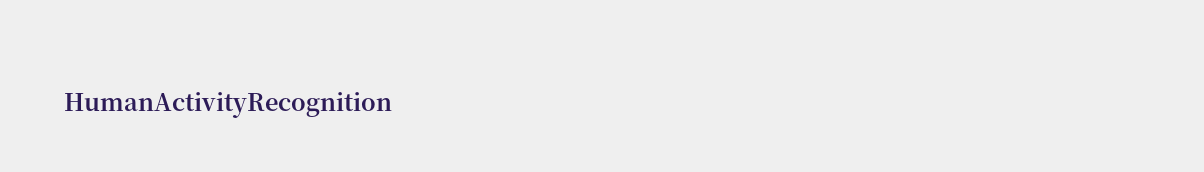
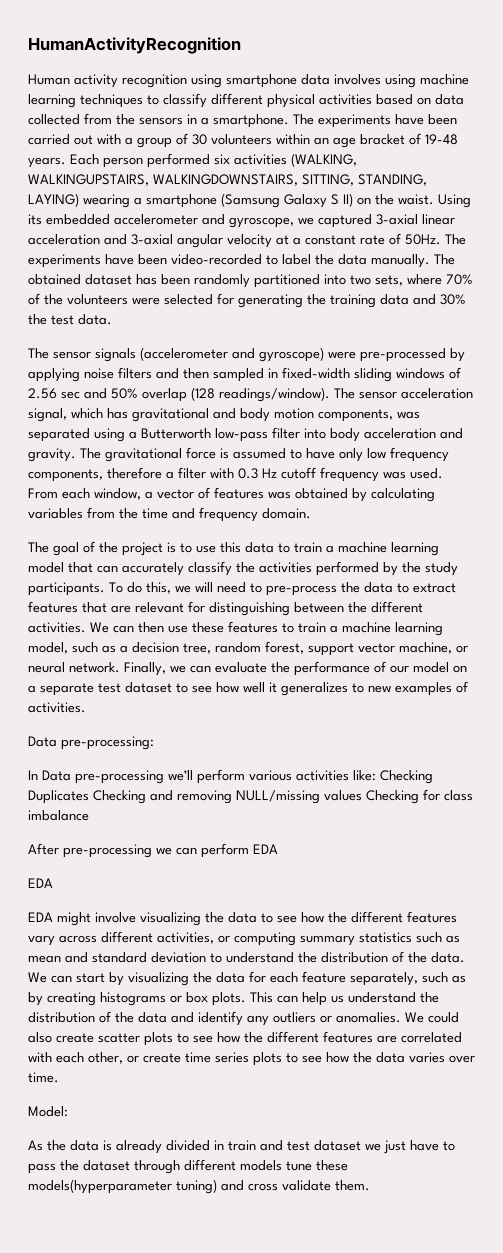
+ Human activity recognition using smartphone data involves using machine learning techniques to classify different physical activities based on data collected from the sensors in a smartphone. The experiments have been carried out with a group of 30 volunteers within an age bracket of 19-48 years. Each person performed six activities (WALKING, WALKINGUPSTAIRS, WALKINGDOWNSTAIRS, SITTING, STANDING, LAYING) wearing a smartphone (Samsung Galaxy S II) on the waist. Using its embedded accelerometer and gyroscope, we captured 3-axial linear acceleration and 3-axial angular velocity at a constant rate of 50Hz. The experiments have been video-recorded to label the data manually. The obtained dataset has been randomly partitioned into two sets, where 70% of the volunteers were selected for generating the training data and 30% the test data.
+ The sensor signals (accelerometer and gyroscope) were pre-processed by applying noise filters and then sampled in fixed-width sliding windows of 2.56 sec and 50% overlap (128 readings/window). The sensor acceleration signal, which has gravitational and body motion components, was separated using a Butterworth low-pass filter into body acceleration and gravity. The gravitational force is assumed to have only low frequency components, therefore a filter with 0.3 Hz cutoff frequency was used. From each window, a vector of features was obtained by calculating variables from the time and frequency domain.
+ The goal of the project is to use this data to train a machine learning model that can accurately classify the activities performed by the study participants. To do this, we will need to pre-process the data to extract features that are relevant for distinguishing between the different activities. We can then use these features to train a machine learning model, such as a decision tree, random forest, support vector machine, or neural network. Finally, we can evaluate the performance of our model on a separate test dataset to see how well it generalizes to new examples of activities.
+ Data pre-processing:
+ In Data pre-processing we’ll perform various activities like: Checking Duplicates Checking and removing NULL/missing values Checking for class imbalance
+ After pre-processing we can perform EDA
+ EDA
+ EDA might involve visualizing the data to see how the different features vary across different activities, or computing summary statistics such as mean and standard deviation to understand the distribution of the data. We can start by visualizing the data for each feature separately, such as by creating histograms or box plots. This can help us understand the distribution of the data and identify any outliers or anomalies. We could also create scatter plots to see how the different features are correlated with each other, or create time series plots to see how the data varies over time.
+ Model:
+ As the data is already divided in train and test dataset we just have to pass the dataset through different models tune these models(hyperparameter tuning) and cross validate them.

